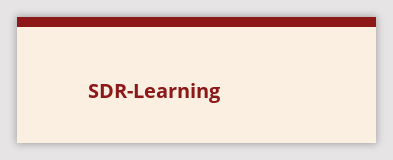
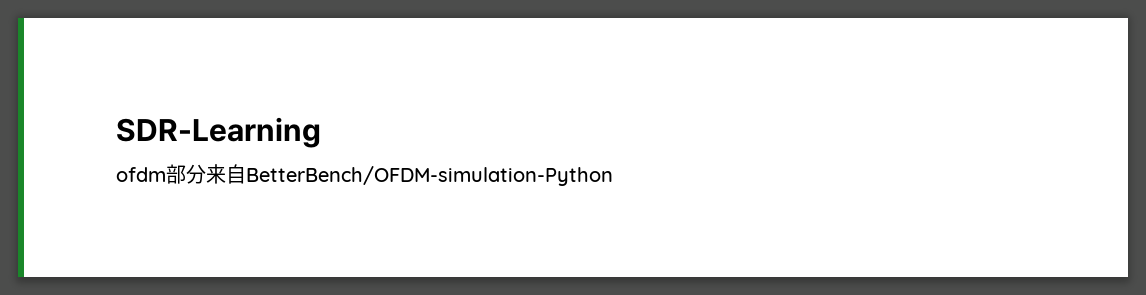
+ ofdm部分来自BetterBench/OFDM-simulation-Python

